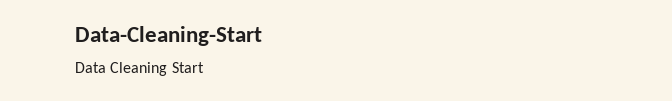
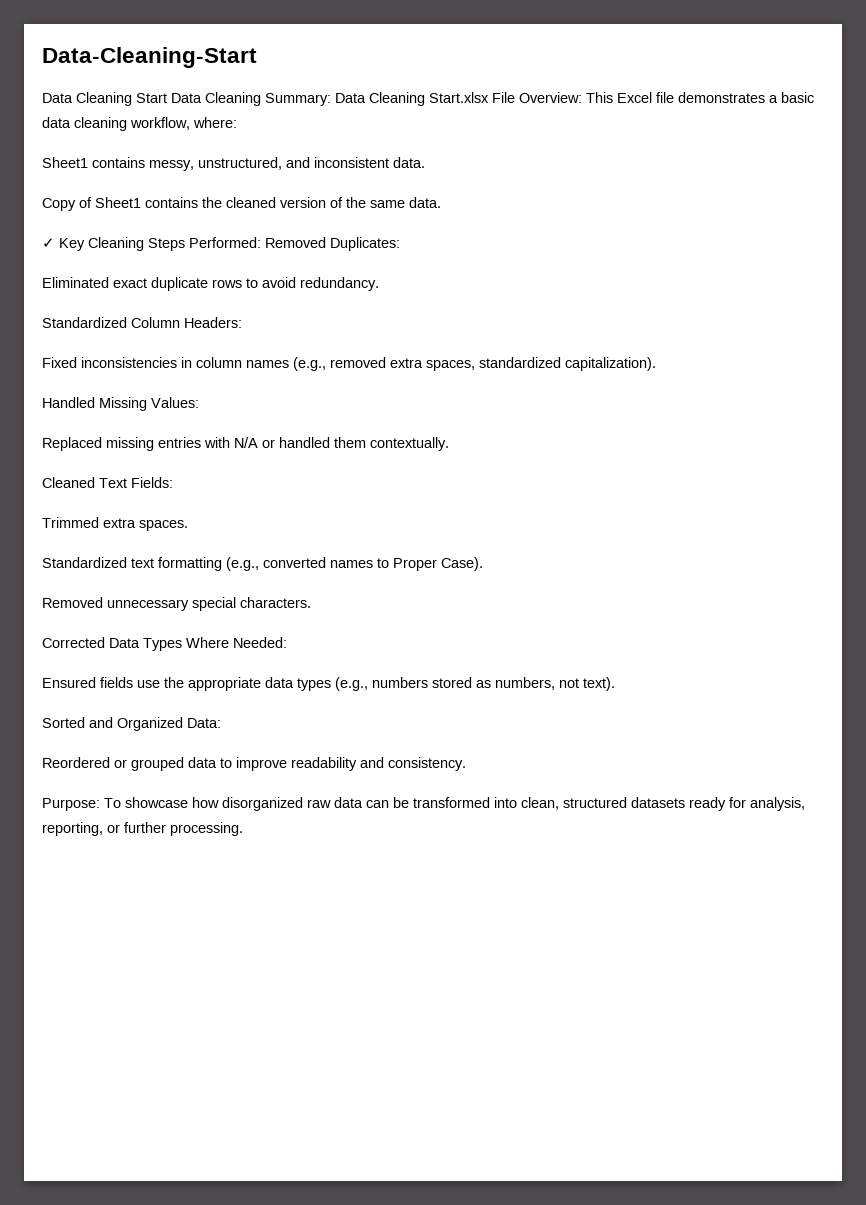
- Data Cleaning Start
+ Data Cleaning Start Data Cleaning Summary: Data Cleaning Start.xlsx File Overview: This Excel file demonstrates a basic data cleaning workflow, where:
+ Sheet1 contains messy, unstructured, and inconsistent data.
+ Copy of Sheet1 contains the cleaned version of the same data.
+ ✓ Key Cleaning Steps Performed: Removed Duplicates:
+ Eliminated exact duplicate rows to avoid redundancy.
+ Standardized Column Headers:
+ Fixed inconsistencies in column names (e.g., removed extra spaces, standardized capitalization).
+ Handled Missing Values:
+ Replaced missing entries with N/A or handled them contextually.
+ Cleaned Text Fields:
+ Trimmed extra spaces.
+ Standardized text formatting (e.g., converted names to Proper Case).
+ Removed unnecessary special characters.
+ Corrected Data Types Where Needed:
+ Ensured fields use the appropriate data types (e.g., numbers stored as numbers, not text).
+ Sorted and Organized Data:
+ Reordered or grouped data to improve readability and consistency.
+ Purpose: To showcase how disorganized raw data can be transformed into clean, structured datasets ready for analysis, reporting, or further processing.

